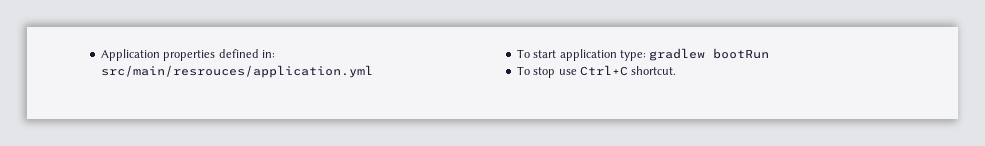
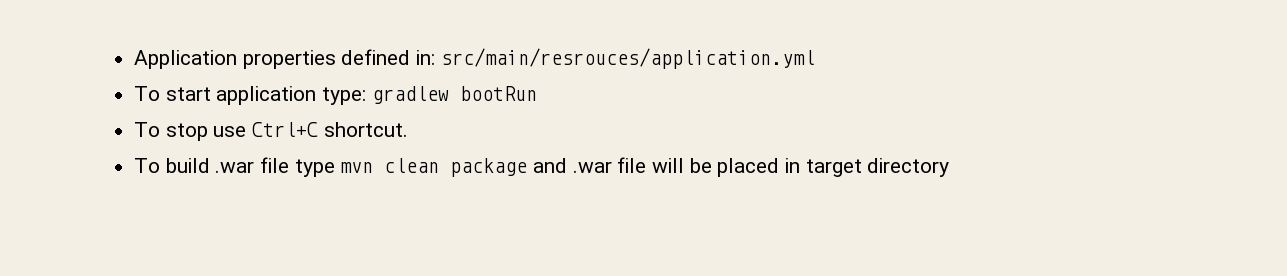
+ To build .war file type mvn clean package and .war file will be placed in target directory

